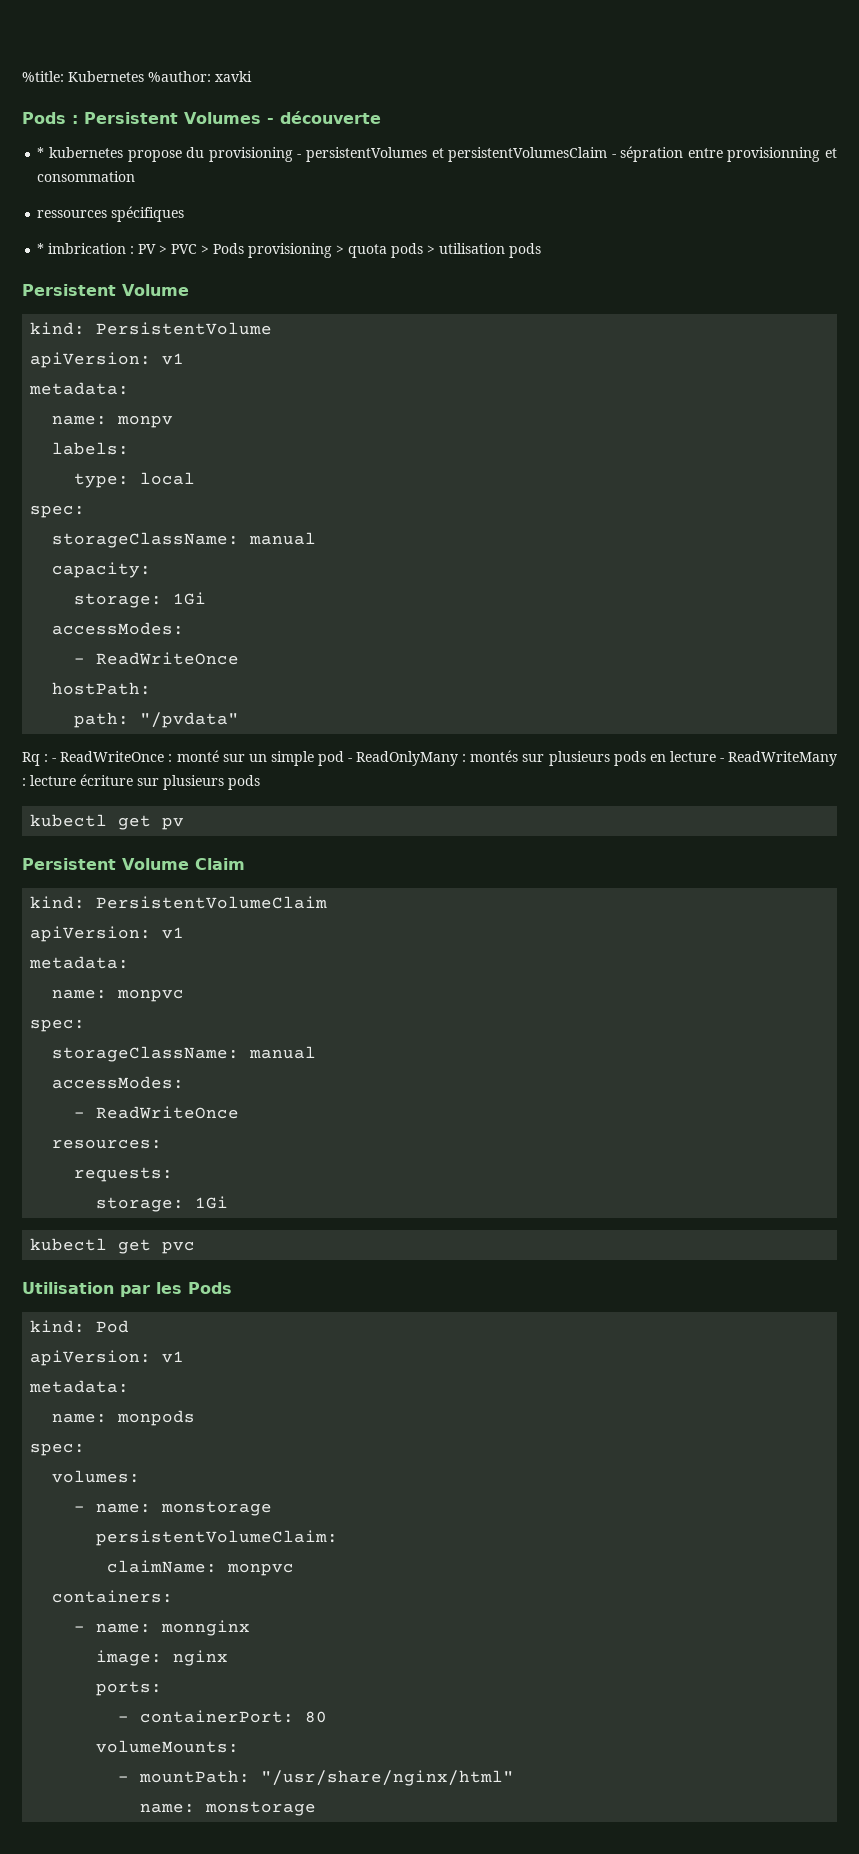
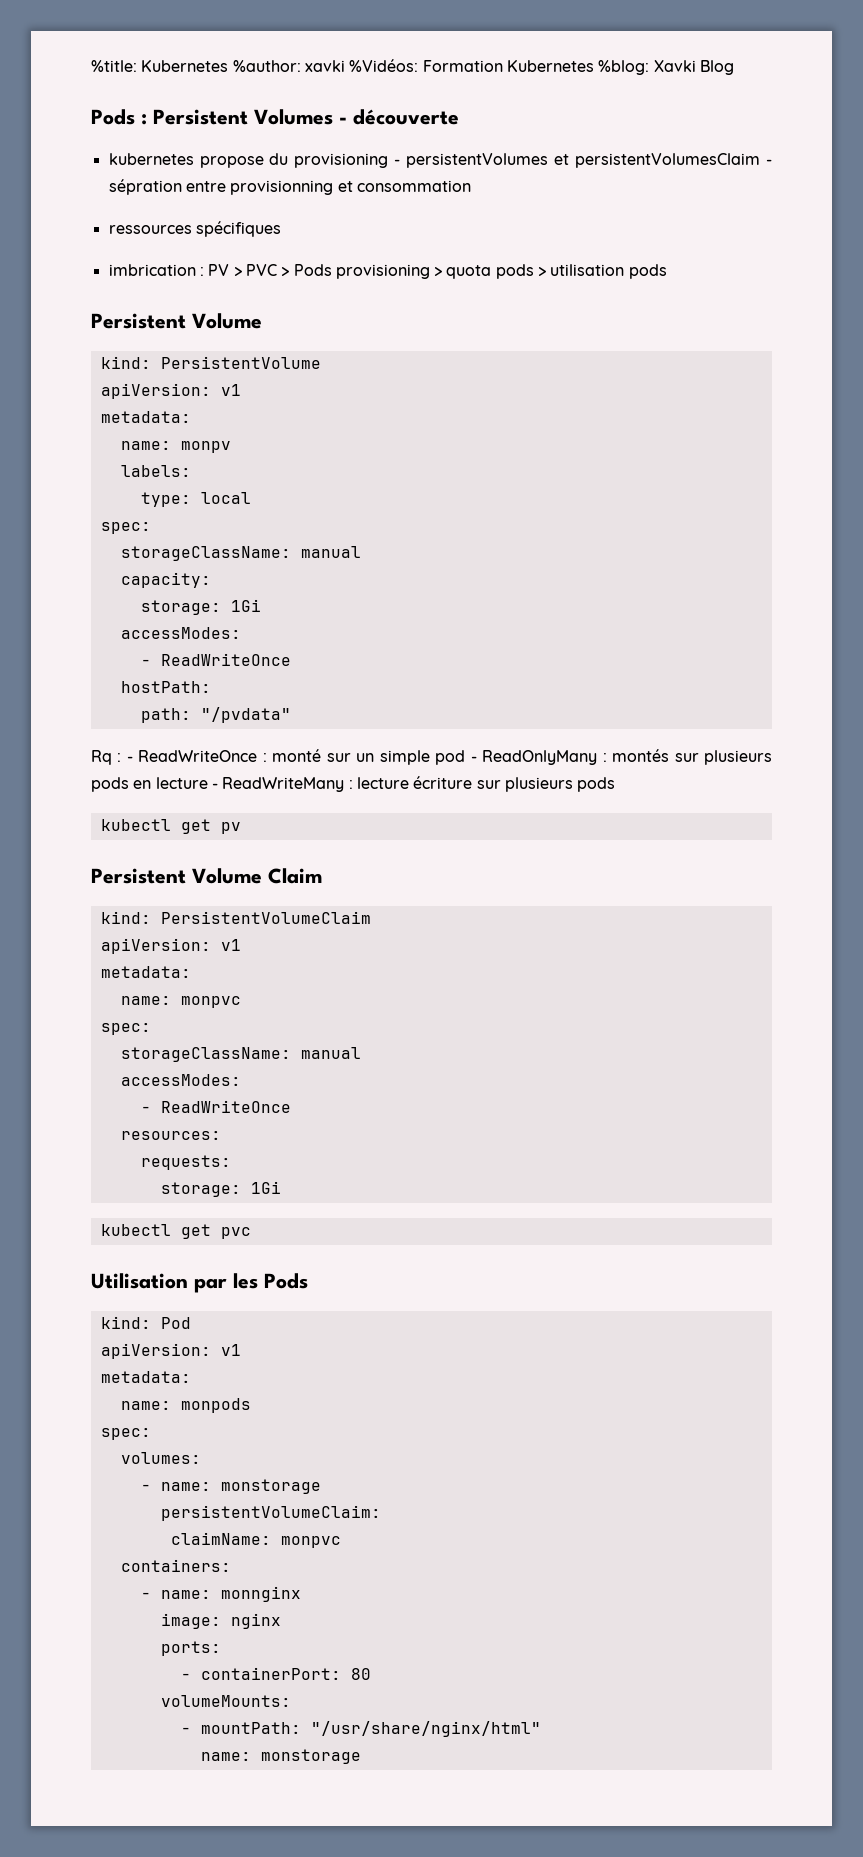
- %title: Kubernetes %author: xavki
+ %title: Kubernetes %author: xavki %Vidéos: Formation Kubernetes %blog: Xavki Blog
- * kubernetes propose du provisioning - persistentVolumes et persistentVolumesClaim - sépration entre provisionning et consommation
+ kubernetes propose du provisioning - persistentVolumes et persistentVolumesClaim - sépration entre provisionning et consommation
- * imbrication : PV > PVC > Pods provisioning > quota pods > utilisation pods
+ imbrication : PV > PVC > Pods provisioning > quota pods > utilisation pods

